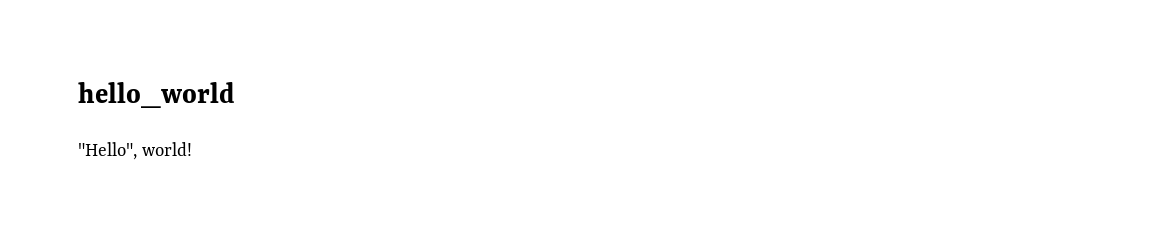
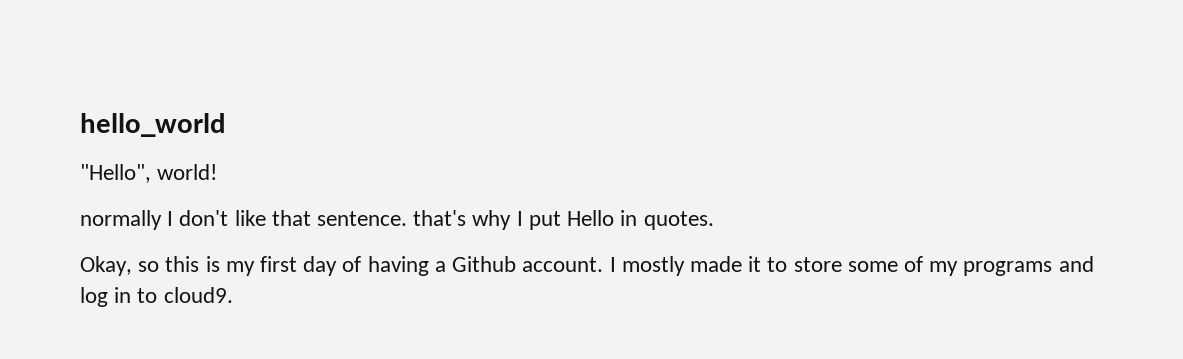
+ normally I don't like that sentence. that's why I put Hello in quotes.
+ Okay, so this is my first day of having a Github account. I mostly made it to store some of my programs and log in to cloud9.

